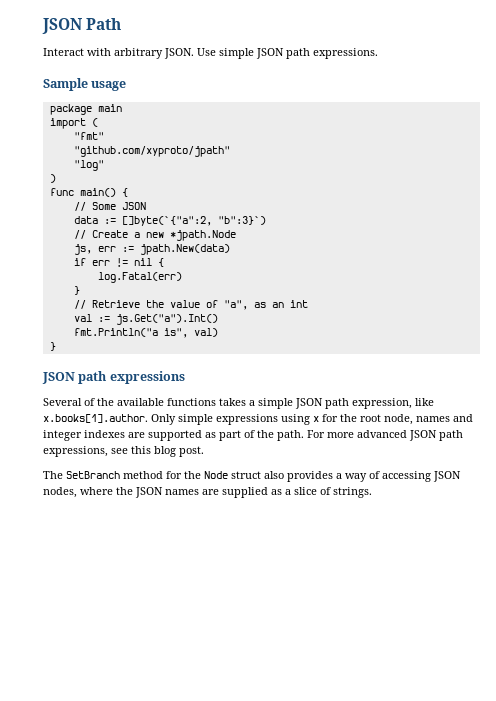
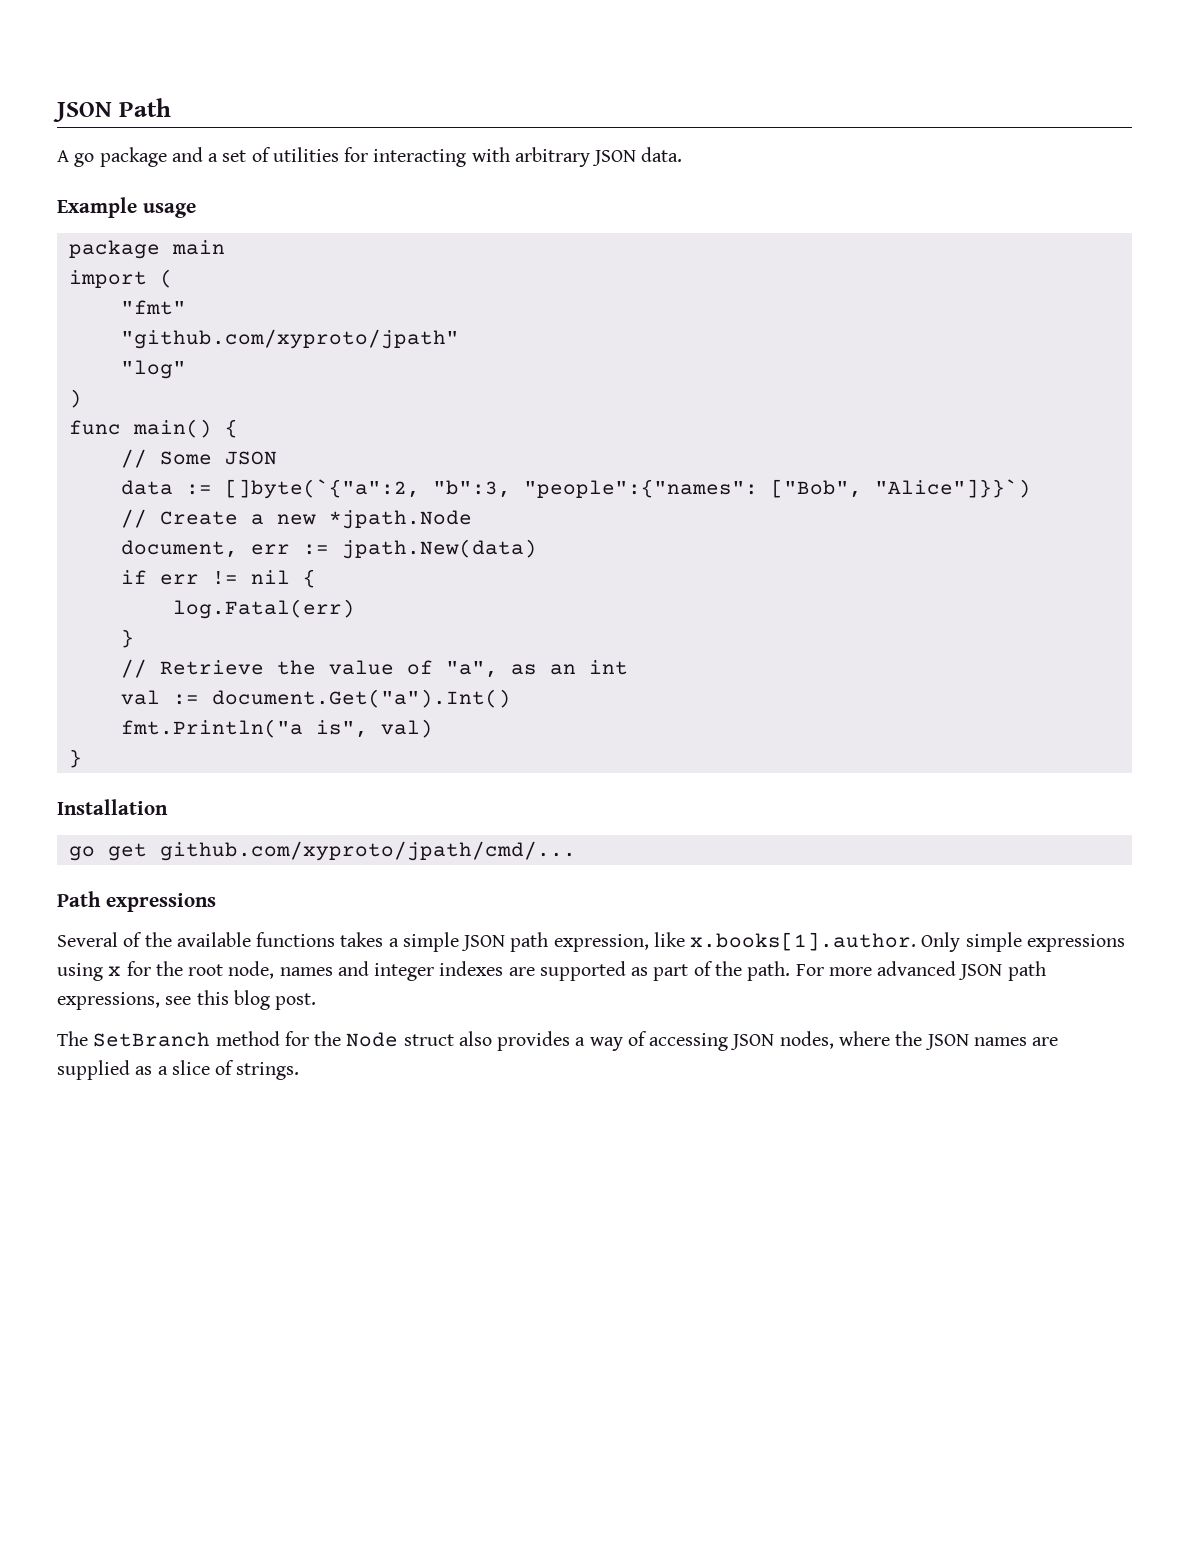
- Interact with arbitrary JSON. Use simple JSON path expressions.
- Sample usage
+ A go package and a set of utilities for interacting with arbitrary JSON data.
+ Example usage
- data := []byte(`{"a":2, "b":3}`)
+ data := []byte(`{"a":2, "b":3, "people":{"names": ["Bob", "Alice"]}}`)
- js, err := jpath.New(data)
+ document, err := jpath.New(data)
- val := js.Get("a").Int()
+ val := document.Get("a").Int()
- JSON path expressions
+ Installation
+ go get github.com/xyproto/jpath/cmd/...
+ Path expressions

